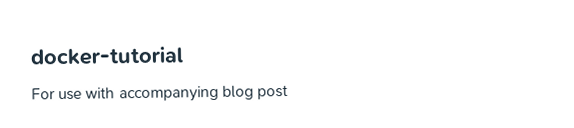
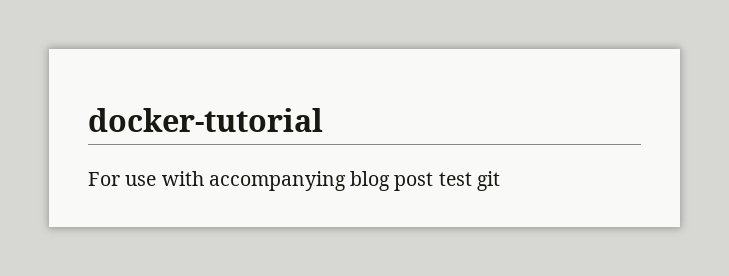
- For use with accompanying blog post
+ For use with accompanying blog post test git

